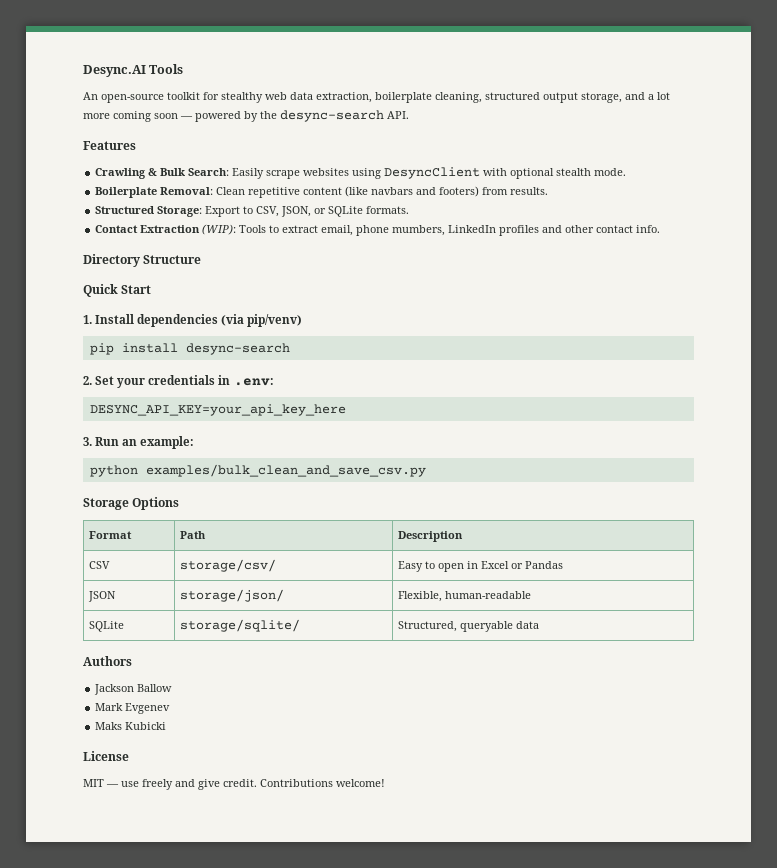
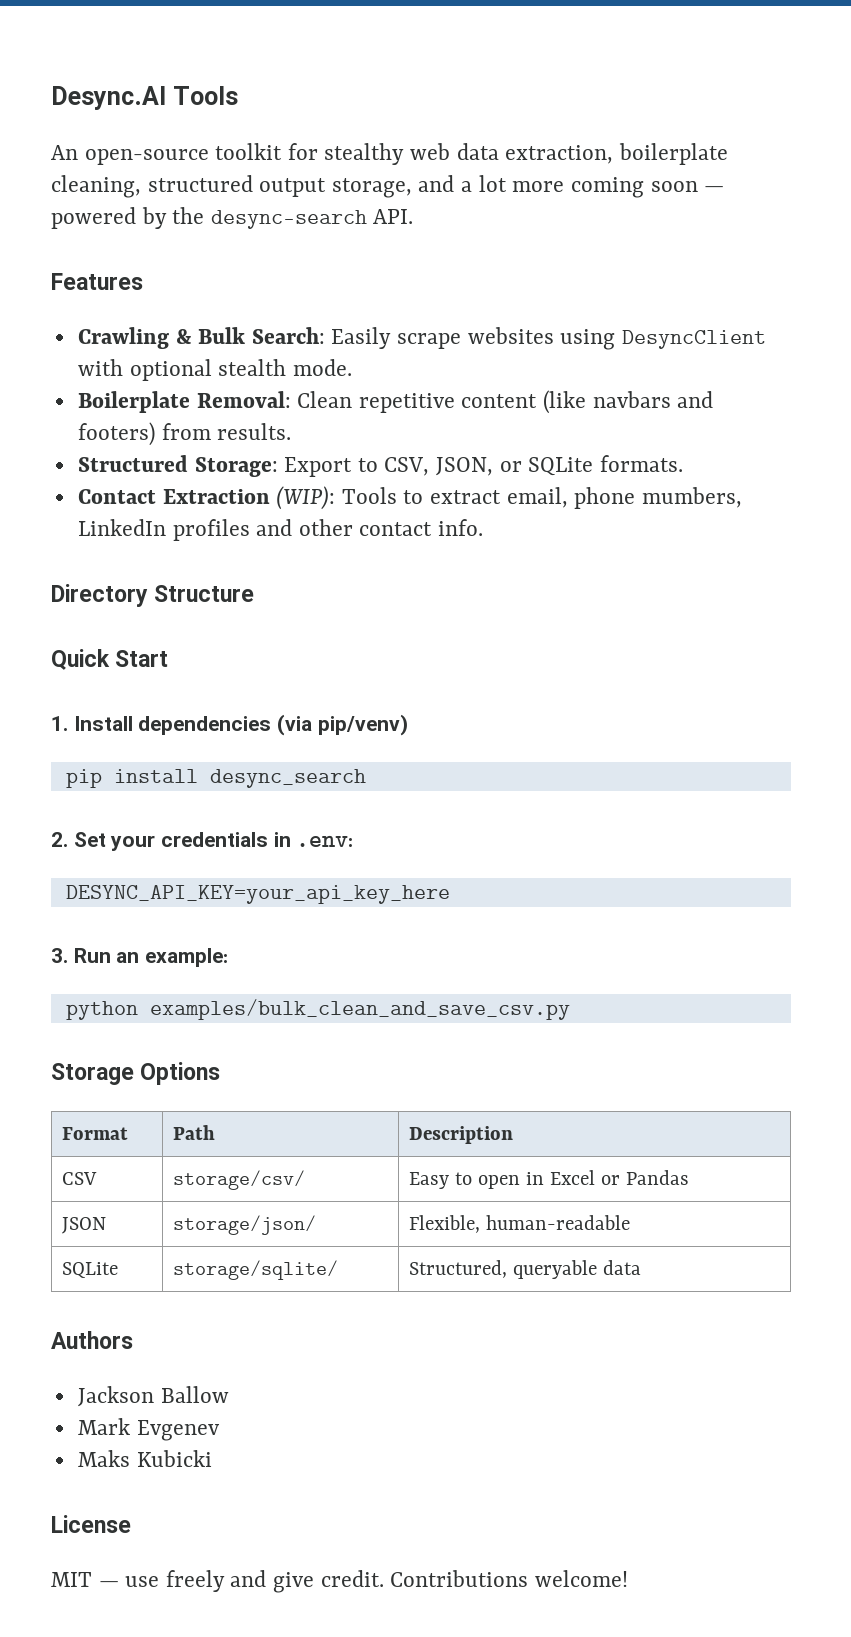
- pip install desync-search
+ pip install desync_search

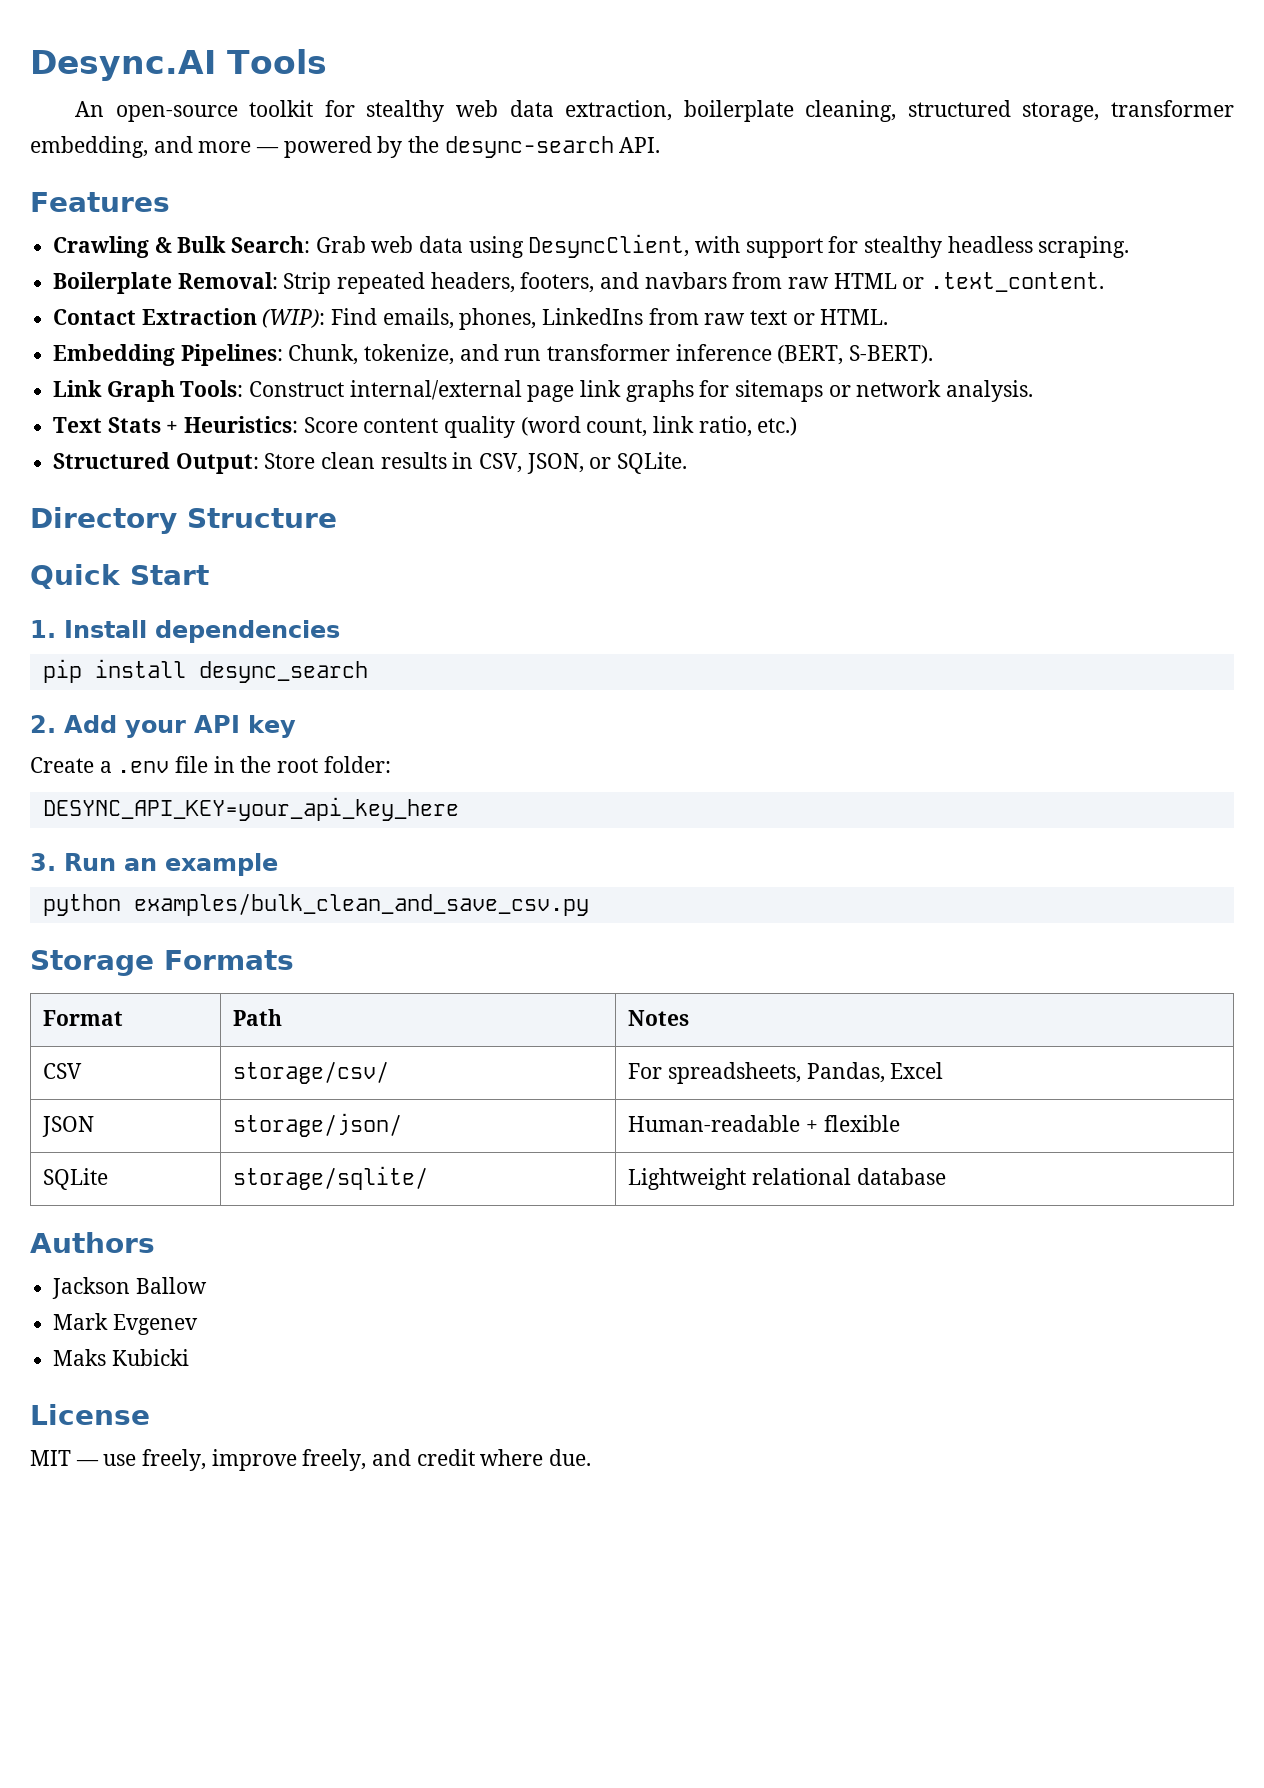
- An open-source toolkit for stealthy web data extraction, boilerplate cleaning, structured output storage, and a lot more coming soon — powered by the desync-search API.
+ An open-source toolkit for stealthy web data extraction, boilerplate cleaning, structured storage, transformer embedding, and more — powered by the desync-search API.
- Crawling & Bulk Search: Easily scrape websites using DesyncClient with optional stealth mode.
- Boilerplate Removal: Clean repetitive content (like navbars and footers) from results.
- Structured Storage: Export to CSV, JSON, or SQLite formats.
- Contact Extraction (WIP): Tools to extract email, phone mumbers, LinkedIn profiles and other contact info.
+ Crawling & Bulk Search: Grab web data using DesyncClient, with support for stealthy headless scraping.
+ Boilerplate Removal: Strip repeated headers, footers, and navbars from raw HTML or .text_content.
+ Contact Extraction (WIP): Find emails, phones, LinkedIns from raw text or HTML.
+ Embedding Pipelines: Chunk, tokenize, and run transformer inference (BERT, S-BERT).
+ Link Graph Tools: Construct internal/external page link graphs for sitemaps or network analysis.
+ Text Stats + Heuristics: Score content quality (word count, link ratio, etc.)
+ Structured Output: Store clean results in CSV, JSON, or SQLite.
- 1. Install dependencies (via pip/venv)
+ 1. Install dependencies
- 2. Set your credentials in .env:
+ 2. Add your API key
+ Create a .env file in the root folder:
- 3. Run an example:
+ 3. Run an example
- Storage Options
+ Storage Formats
- Format | Path | Description
+ Format | Path | Notes
- CSV | storage/csv/ | Easy to open in Excel or Pandas
+ CSV | storage/csv/ | For spreadsheets, Pandas, Excel
- JSON | storage/json/ | Flexible, human-readable
+ JSON | storage/json/ | Human-readable + flexible
- SQLite | storage/sqlite/ | Structured, queryable data
+ SQLite | storage/sqlite/ | Lightweight relational database
- MIT — use freely and give credit. Contributions welcome!
+ MIT — use freely, improve freely, and credit where due.

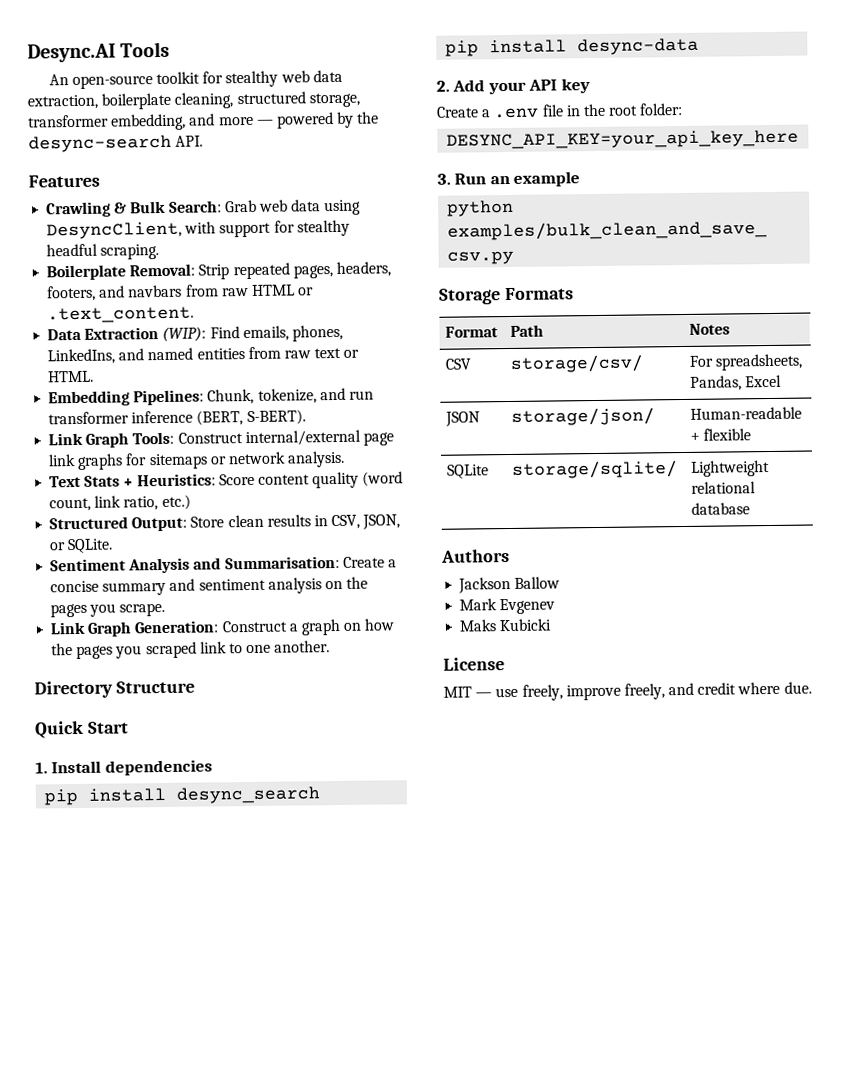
- Crawling & Bulk Search: Grab web data using DesyncClient, with support for stealthy headless scraping.
+ Crawling & Bulk Search: Grab web data using DesyncClient, with support for stealthy headful scraping.
- Boilerplate Removal: Strip repeated headers, footers, and navbars from raw HTML or .text_content.
+ Boilerplate Removal: Strip repeated pages, headers, footers, and navbars from raw HTML or .text_content.
- Contact Extraction (WIP): Find emails, phones, LinkedIns from raw text or HTML.
+ Data Extraction (WIP): Find emails, phones, LinkedIns, and named entities from raw text or HTML.
+ Sentiment Analysis and Summarisation: Create a concise summary and sentiment analysis on the pages you scrape.
+ Link Graph Generation: Construct a graph on how the pages you scraped link to one another.
+ pip install desync-data

